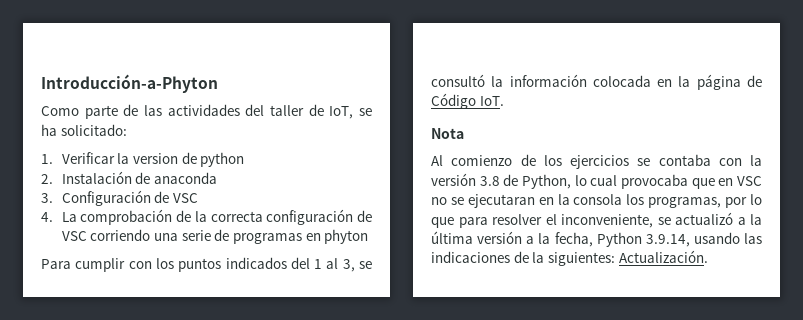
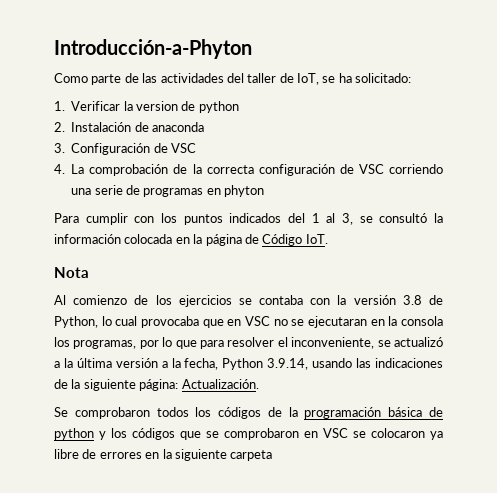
- Al comienzo de los ejercicios se contaba con la versión 3.8 de Python, lo cual provocaba que en VSC no se ejecutaran en la consola los programas, por lo que para resolver el inconveniente, se actualizó a la última versión a la fecha, Python 3.9.14, usando las indicaciones de la siguientes: Actualización.
+ Al comienzo de los ejercicios se contaba con la versión 3.8 de Python, lo cual provocaba que en VSC no se ejecutaran en la consola los programas, por lo que para resolver el inconveniente, se actualizó a la última versión a la fecha, Python 3.9.14, usando las indicaciones de la siguiente página: Actualización.
+ Se comprobaron todos los códigos de la programación básica de python y los códigos que se comprobaron en VSC se colocaron ya libre de errores en la siguiente carpeta

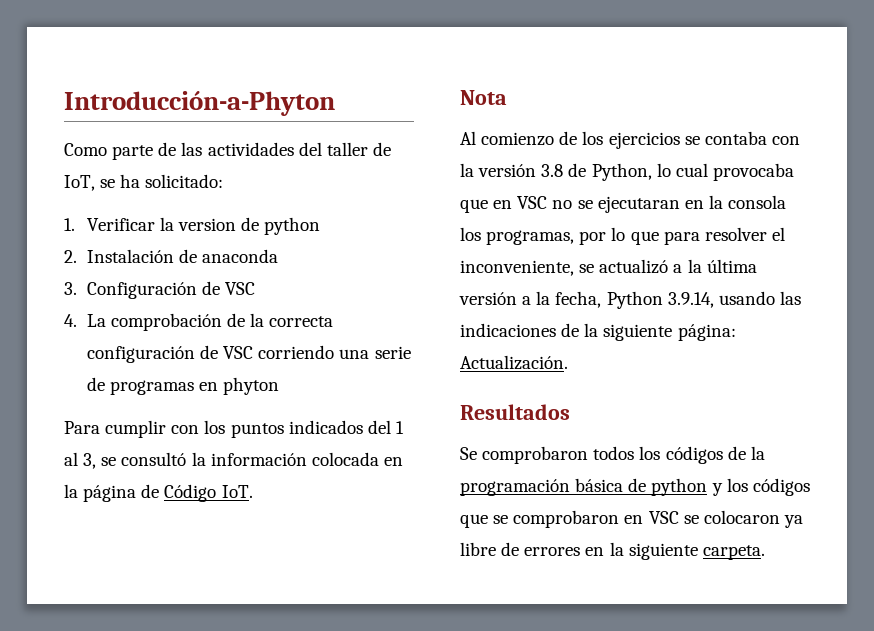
+ Resultados
- Se comprobaron todos los códigos de la programación básica de python y los códigos que se comprobaron en VSC se colocaron ya libre de errores en la siguiente carpeta
+ Se comprobaron todos los códigos de la programación básica de python y los códigos que se comprobaron en VSC se colocaron ya libre de errores en la siguiente carpeta.

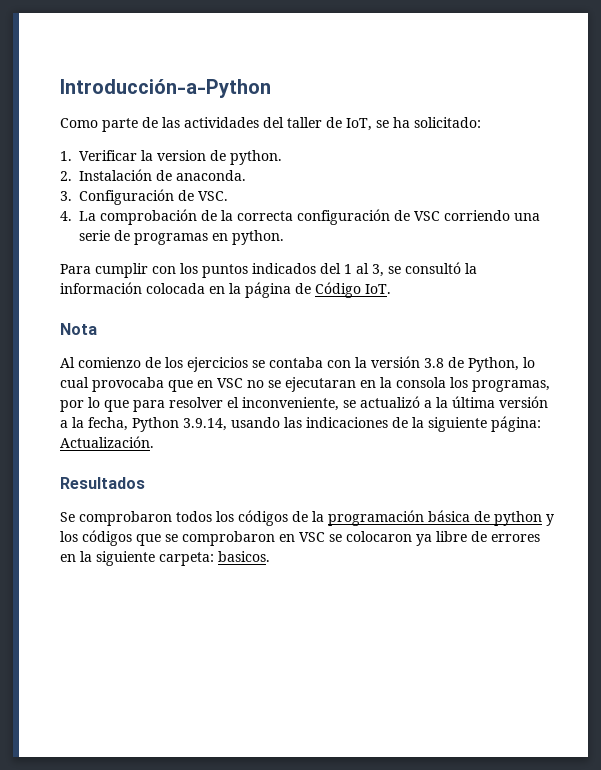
- Introducción-a-Phyton
+ Introducción-a-Python
- 1. Verificar la version de python
+ 1. Verificar la version de python.
- 2. Instalación de anaconda
+ 2. Instalación de anaconda.
- 3. Configuración de VSC
+ 3. Configuración de VSC.
- 4. La comprobación de la correcta configuración de VSC corriendo una serie de programas en phyton
+ 4. La comprobación de la correcta configuración de VSC corriendo una serie de programas en python.
- Se comprobaron todos los códigos de la programación básica de python y los códigos que se comprobaron en VSC se colocaron ya libre de errores en la siguiente carpeta.
+ Se comprobaron todos los códigos de la programación básica de python y los códigos que se comprobaron en VSC se colocaron ya libre de errores en la siguiente carpeta: basicos.

